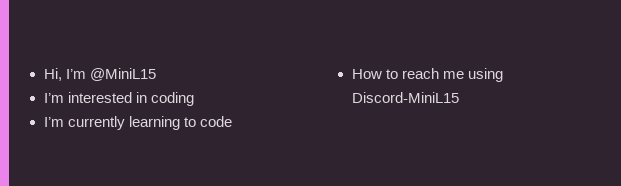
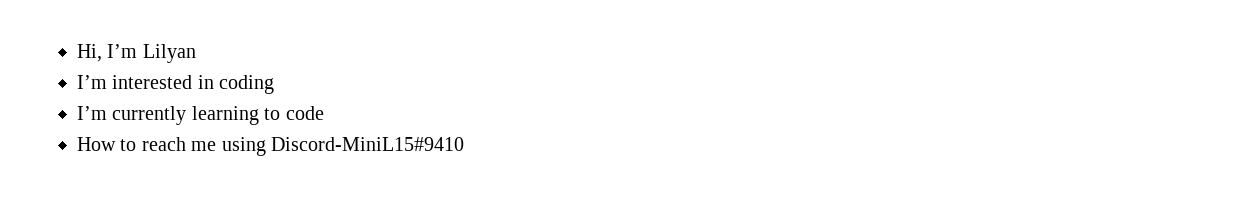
- Hi, I’m @MiniL15
+ Hi, I’m Lilyan
- How to reach me using Discord-MiniL15
+ How to reach me using Discord-MiniL15#9410

